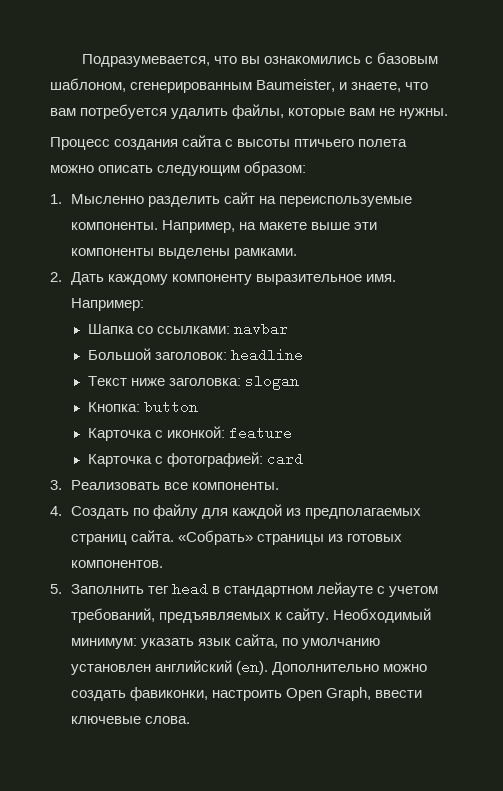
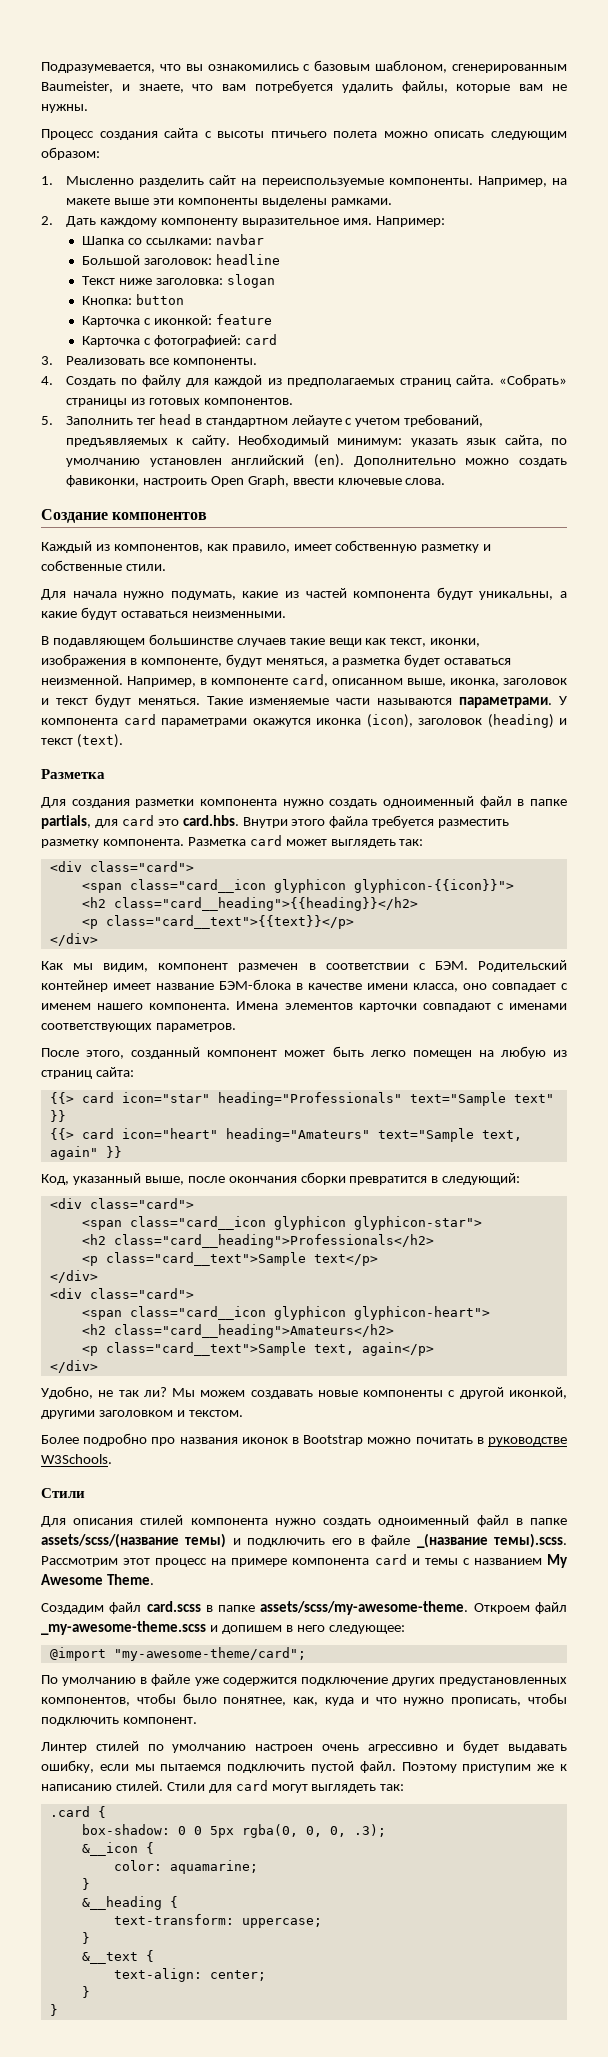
+ Создание компонентов
+ Каждый из компонентов, как правило, имеет собственную разметку и собственные стили.
+ Для начала нужно подумать, какие из частей компонента будут уникальны, а какие будут оставаться неизменными.
+ В подавляющем большинстве случаев такие вещи как текст, иконки, изображения в компоненте, будут меняться, а разметка будет оставаться неизменной. Например, в компоненте card, описанном выше, иконка, заголовок и текст будут меняться. Такие изменяемые части называются параметрами. У компонента card параметрами окажутся иконка (icon), заголовок (heading) и текст (text).
+ Разметка
+ Для создания разметки компонента нужно создать одноименный файл в папке partials, для card это card.hbs. Внутри этого файла требуется разместить разметку компонента. Разметка card может выглядеть так:
+ <div class="card">
+ <span class="card__icon glyphicon glyphicon-{{icon}}">
+ <h2 class="card__heading">{{heading}}</h2>
+ <p class="card__text">{{text}}</p>
+ </div>
+ Как мы видим, компонент размечен в соответствии с БЭМ. Родительский контейнер имеет название БЭМ-блока в качестве имени класса, оно совпадает с именем нашего компонента. Имена элементов карточки совпадают с именами соответствующих параметров.
+ После этого, созданный компонент может быть легко помещен на любую из страниц сайта:
+ {{> card icon="star" heading="Professionals" text="Sample text" }}
+ {{> card icon="heart" heading="Amateurs" text="Sample text, again" }}
+ Код, указанный выше, после окончания сборки превратится в следующий:
+ <div class="card">
+ <span class="card__icon glyphicon glyphicon-star">
+ <h2 class="card__heading">Professionals</h2>
+ <p class="card__text">Sample text</p>
+ </div>
+ <div class="card">
+ <span class="card__icon glyphicon glyphicon-heart">
+ <h2 class="card__heading">Amateurs</h2>
+ <p class="card__text">Sample text, again</p>
+ </div>
+ Удобно, не так ли? Мы можем создавать новые компоненты с другой иконкой, другими заголовком и текстом.
+ Более подробно про названия иконок в Bootstrap можно почитать в руководстве W3Schools.
+ Стили
+ Для описания стилей компонента нужно создать одноименный файл в папке assets/scss/(название темы) и подключить его в файле _(название темы).scss. Рассмотрим этот процесс на примере компонента card и темы с названием My Awesome Theme.
+ Создадим файл card.scss в папке assets/scss/my-awesome-theme. Откроем файл _my-awesome-theme.scss и допишем в него следующее:
+ @import "my-awesome-theme/card";
+ По умолчанию в файле уже содержится подключение других предустановленных компонентов, чтобы было понятнее, как, куда и что нужно прописать, чтобы подключить компонент.
+ Линтер стилей по умолчанию настроен очень агрессивно и будет выдавать ошибку, если мы пытаемся подключить пустой файл. Поэтому приступим же к написанию стилей. Стили для card могут выглядеть так:
+ .card {
+ box-shadow: 0 0 5px rgba(0, 0, 0, .3);
+ &__icon {
+ color: aquamarine;
+ }
+ &__heading {
+ text-transform: uppercase;
+ }
+ &__text {
+ text-align: center;
+ }
+ }

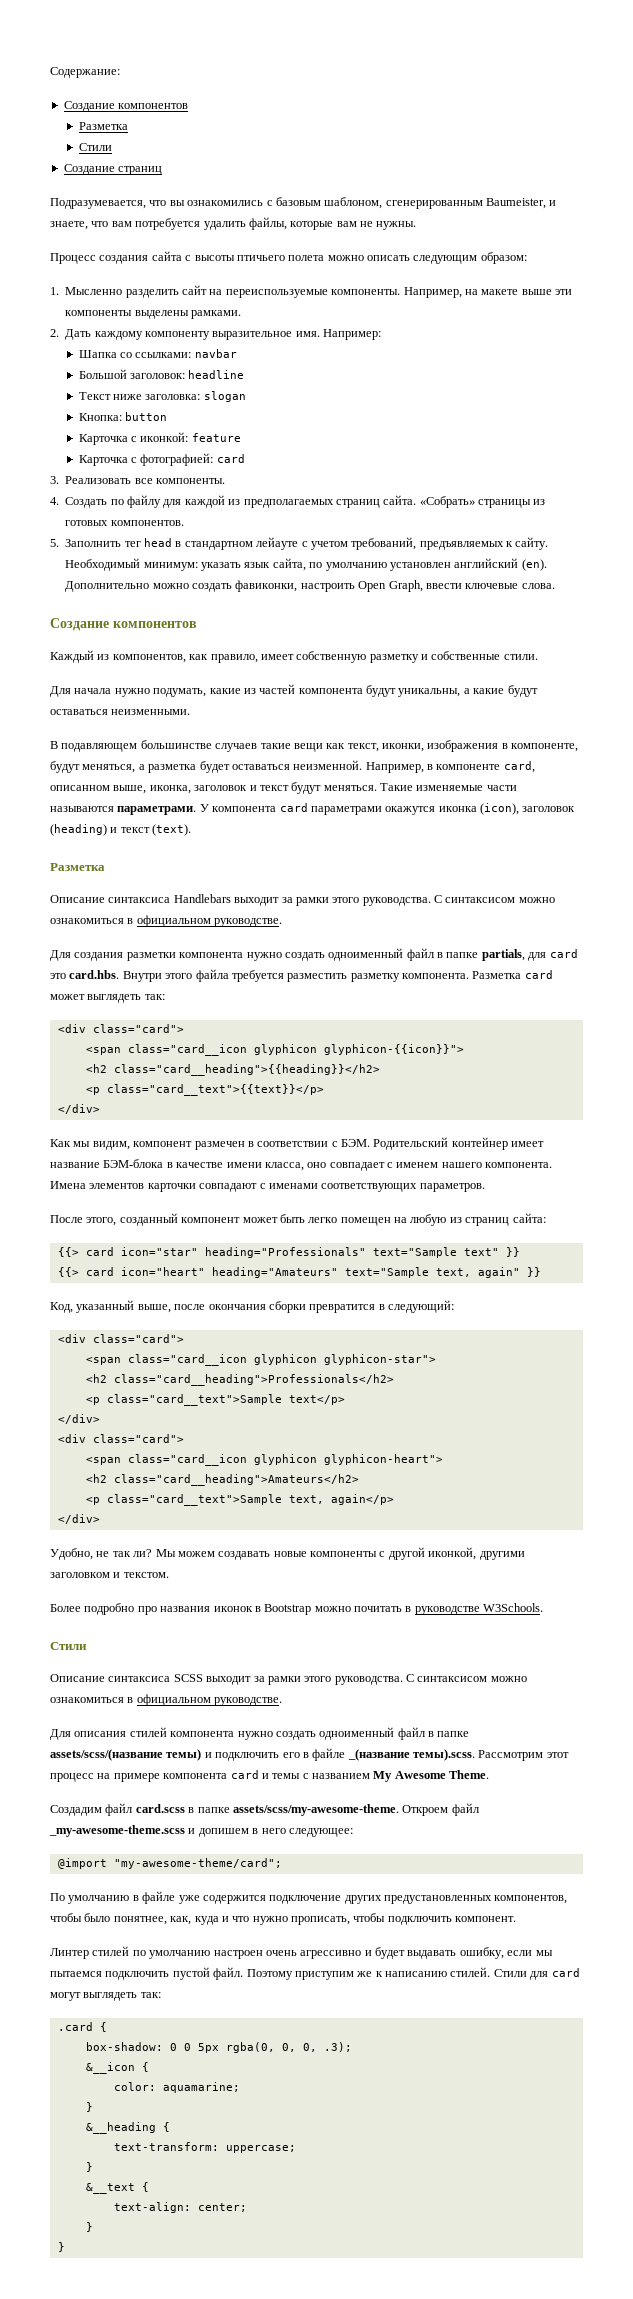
+ Содержание:
+ Создание компонентов
+ Разметка
+ Стили
+ Создание страниц
+ Описание синтаксиса Handlebars выходит за рамки этого руководства. С синтаксисом можно ознакомиться в официальном руководстве.
+ Описание синтаксиса SCSS выходит за рамки этого руководства. С синтаксисом можно ознакомиться в официальном руководстве.

